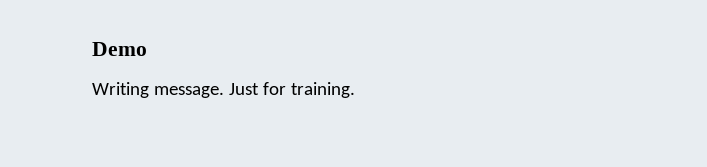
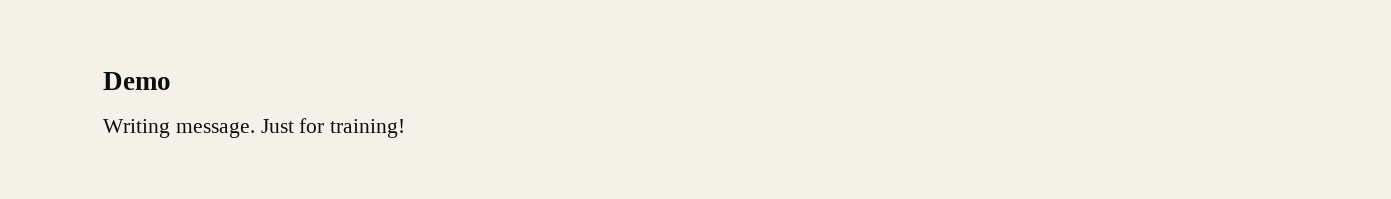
- Just for training.
+ Just for training!

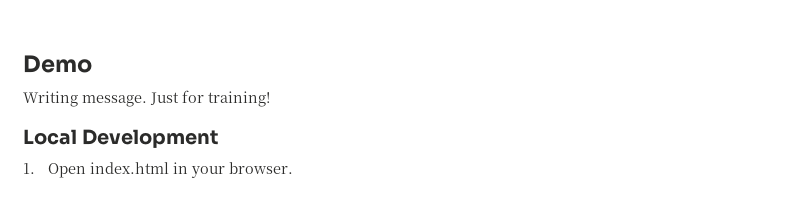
+ Local Development
+ 1. Open index.html in your browser.

